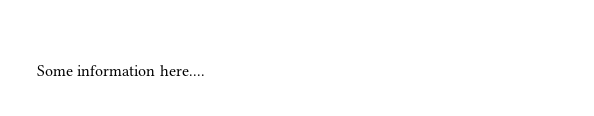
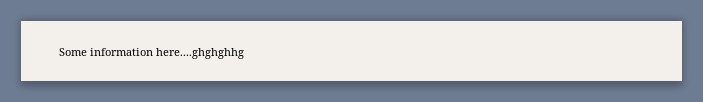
- Some information here....
+ Some information here....ghghghhg

